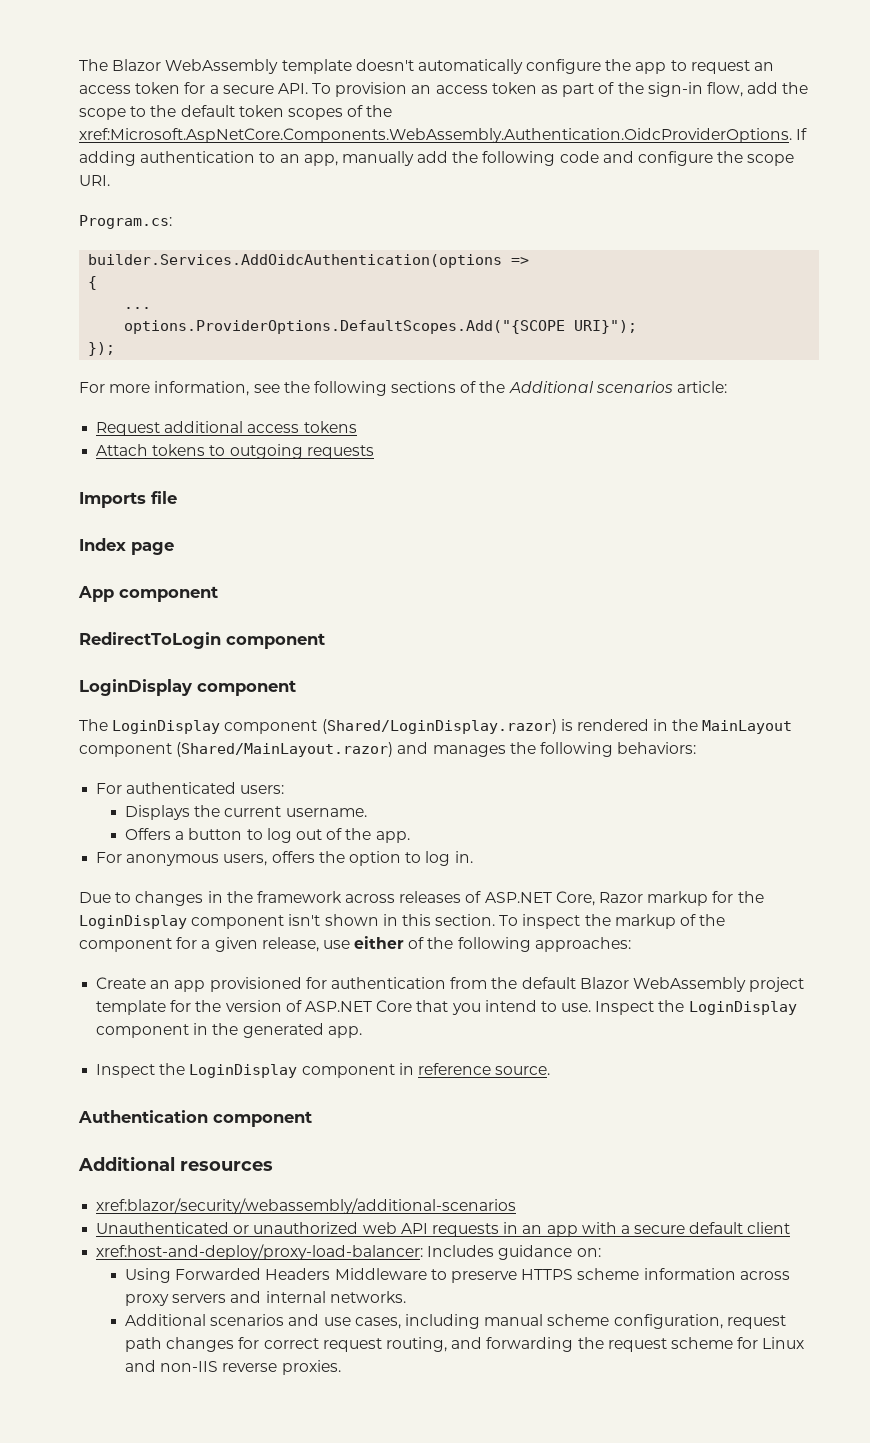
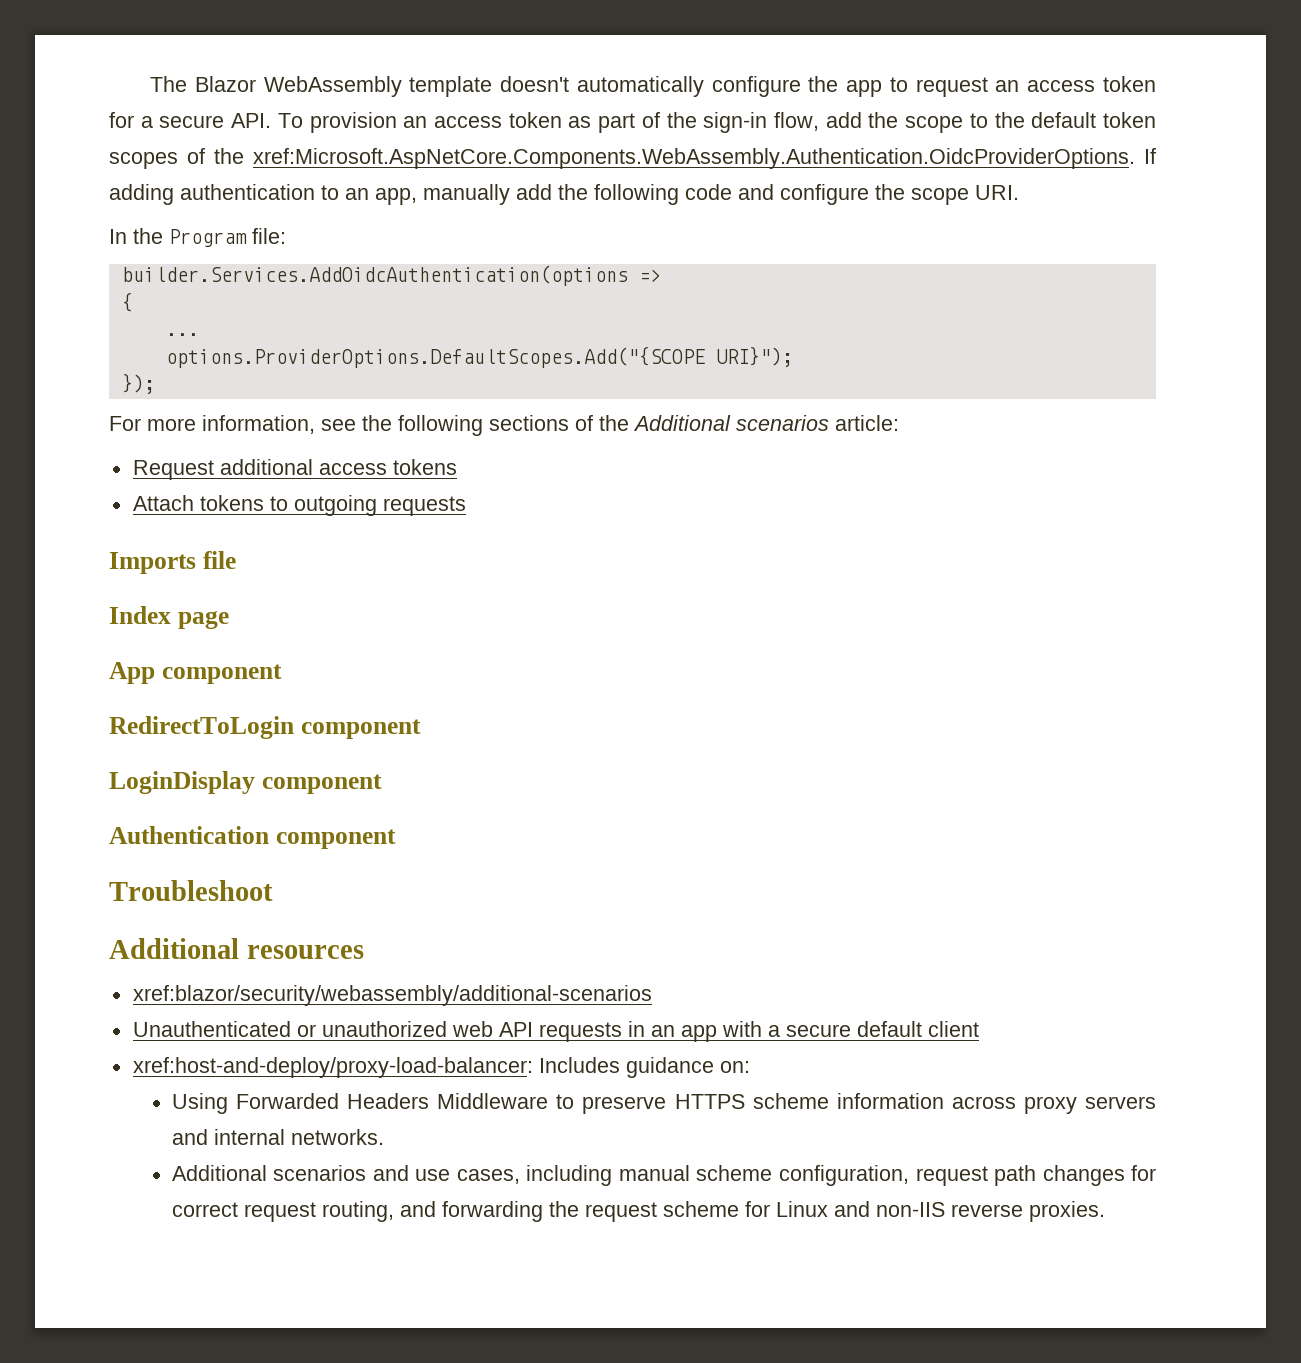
- Program.cs:
+ In the Program file:
- The LoginDisplay component (Shared/LoginDisplay.razor) is rendered in the MainLayout component (Shared/MainLayout.razor) and manages the following behaviors:
- For authenticated users:
- Displays the current username.
- Offers a button to log out of the app.
- For anonymous users, offers the option to log in.
- Due to changes in the framework across releases of ASP.NET Core, Razor markup for the LoginDisplay component isn't shown in this section. To inspect the markup of the component for a given release, use either of the following approaches:
- Create an app provisioned for authentication from the default Blazor WebAssembly project template for the version of ASP.NET Core that you intend to use. Inspect the LoginDisplay component in the generated app.
- Inspect the LoginDisplay component in reference source.
+ Troubleshoot

